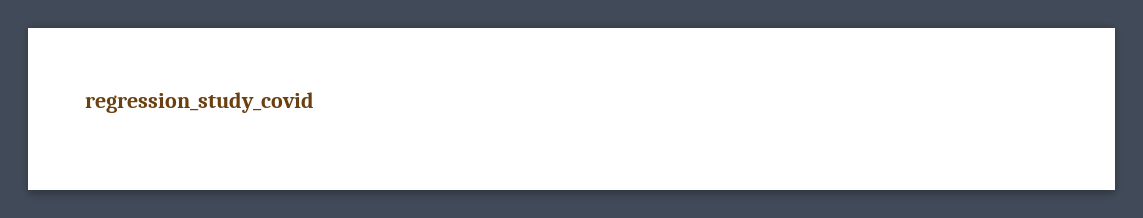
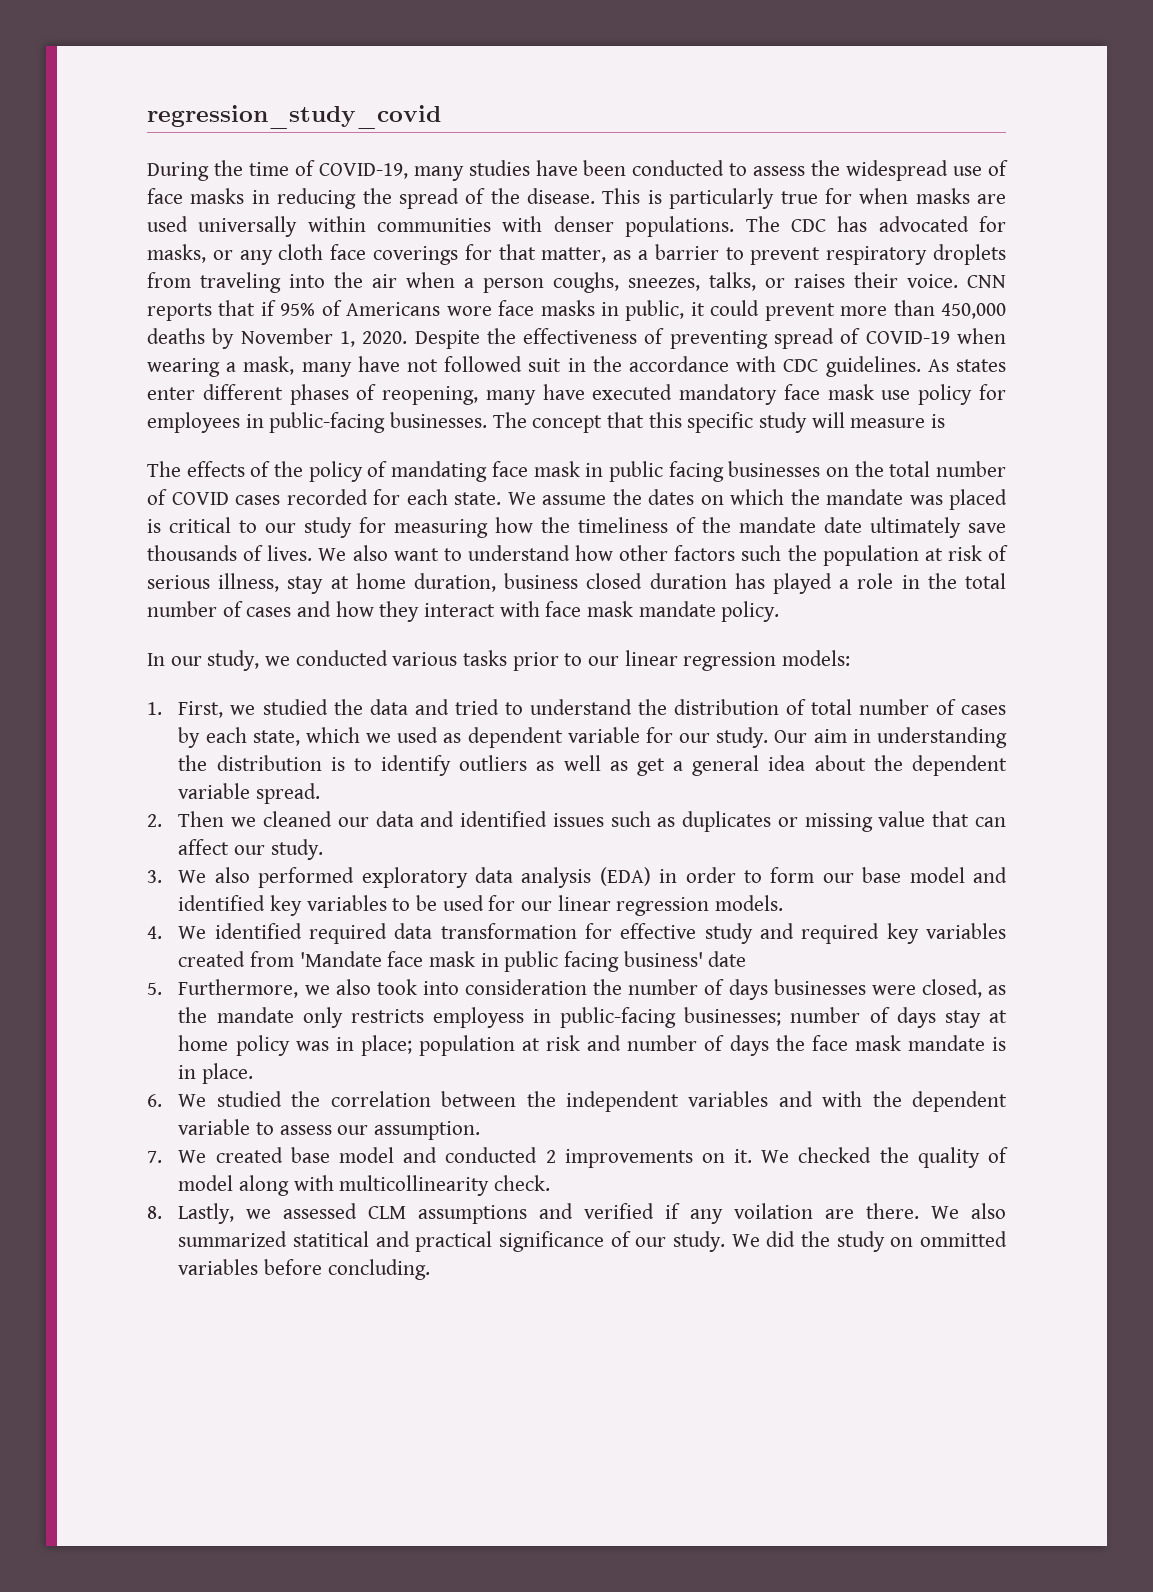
+ During the time of COVID-19, many studies have been conducted to assess the widespread use of face masks in reducing the spread of the disease. This is particularly true for when masks are used universally within communities with denser populations. The CDC has advocated for masks, or any cloth face coverings for that matter, as a barrier to prevent respiratory droplets from traveling into the air when a person coughs, sneezes, talks, or raises their voice. CNN reports that if 95% of Americans wore face masks in public, it could prevent more than 450,000 deaths by November 1, 2020. Despite the effectiveness of preventing spread of COVID-19 when wearing a mask, many have not followed suit in the accordance with CDC guidelines. As states enter different phases of reopening, many have executed mandatory face mask use policy for employees in public-facing businesses. The concept that this specific study will measure is
+ The effects of the policy of mandating face mask in public facing businesses on the total number of COVID cases recorded for each state. We assume the dates on which the mandate was placed is critical to our study for measuring how the timeliness of the mandate date ultimately save thousands of lives. We also want to understand how other factors such the population at risk of serious illness, stay at home duration, business closed duration has played a role in the total number of cases and how they interact with face mask mandate policy.
+ In our study, we conducted various tasks prior to our linear regression models:
+ 1. First, we studied the data and tried to understand the distribution of total number of cases by each state, which we used as dependent variable for our study. Our aim in understanding the distribution is to identify outliers as well as get a general idea about the dependent variable spread.
+ 2. Then we cleaned our data and identified issues such as duplicates or missing value that can affect our study.
+ 3. We also performed exploratory data analysis (EDA) in order to form our base model and identified key variables to be used for our linear regression models.
+ 4. We identified required data transformation for effective study and required key variables created from 'Mandate face mask in public facing business' date
+ 5. Furthermore, we also took into consideration the number of days businesses were closed, as the mandate only restricts employess in public-facing businesses; number of days stay at home policy was in place; population at risk and number of days the face mask mandate is in place.
+ 6. We studied the correlation between the independent variables and with the dependent variable to assess our assumption.
+ 7. We created base model and conducted 2 improvements on it. We checked the quality of model along with multicollinearity check.
+ 8. Lastly, we assessed CLM assumptions and verified if any voilation are there. We also summarized statitical and practical significance of our study. We did the study on ommitted variables before concluding.

